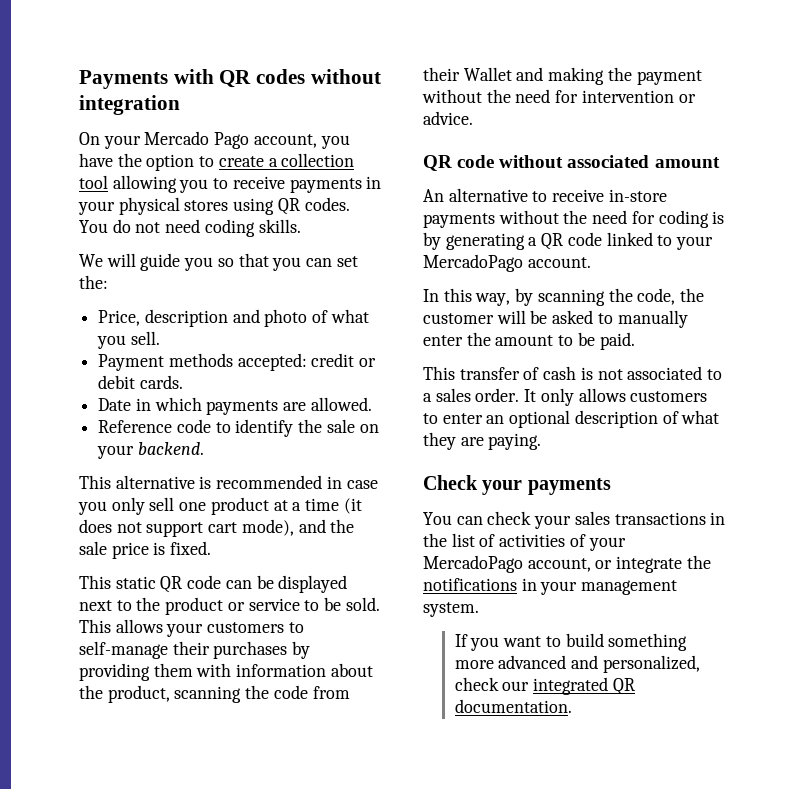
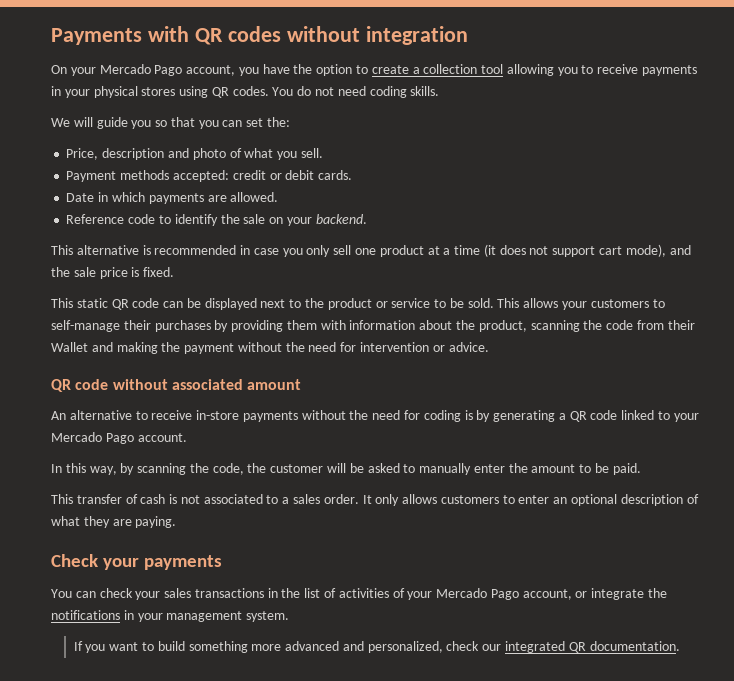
- An alternative to receive in-store payments without the need for coding is by generating a QR code linked to your MercadoPago account.
+ An alternative to receive in-store payments without the need for coding is by generating a QR code linked to your Mercado Pago account.
- You can check your sales transactions in the list of activities of your MercadoPago account, or integrate the notifications in your management system.
+ You can check your sales transactions in the list of activities of your Mercado Pago account, or integrate the notifications in your management system.

